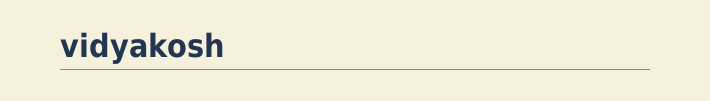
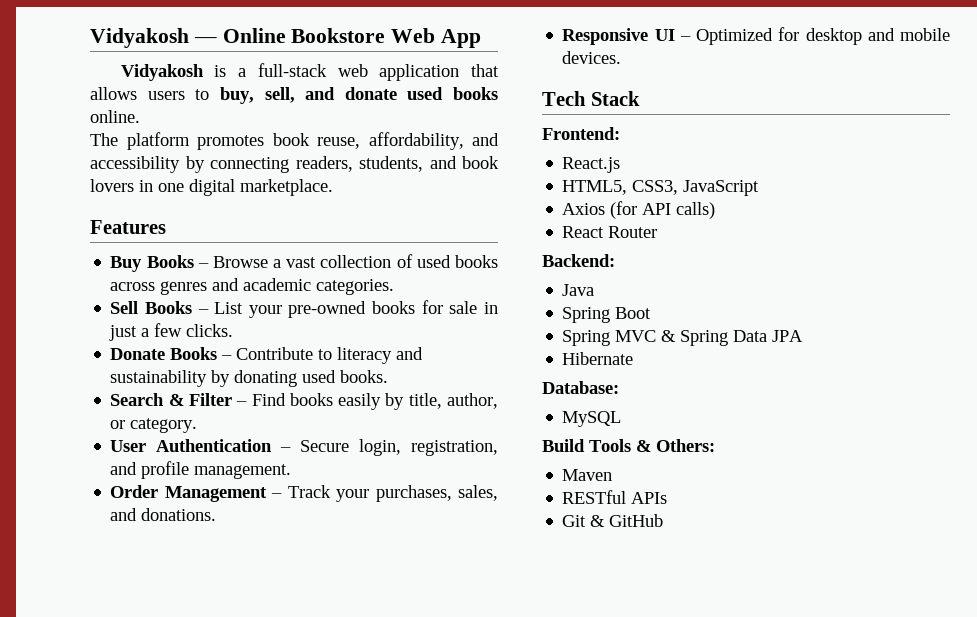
- vidyakosh
+ Vidyakosh — Online Bookstore Web App
+ Vidyakosh is a full-stack web application that allows users to buy, sell, and donate used books online.
+ The platform promotes book reuse, affordability, and accessibility by connecting readers, students, and book lovers in one digital marketplace.
+ Features
+ Buy Books – Browse a vast collection of used books across genres and academic categories.
+ Sell Books – List your pre-owned books for sale in just a few clicks.
+ Donate Books – Contribute to literacy and sustainability by donating used books.
+ Search & Filter – Find books easily by title, author, or category.
+ User Authentication – Secure login, registration, and profile management.
+ Order Management – Track your purchases, sales, and donations.
+ Responsive UI – Optimized for desktop and mobile devices.
+ Tech Stack
+ Frontend:
+ React.js
+ HTML5, CSS3, JavaScript
+ Axios (for API calls)
+ React Router
+ Backend:
+ Java
+ Spring Boot
+ Spring MVC & Spring Data JPA
+ Hibernate
+ Database:
+ MySQL
+ Build Tools & Others:
+ Maven
+ RESTful APIs
+ Git & GitHub

